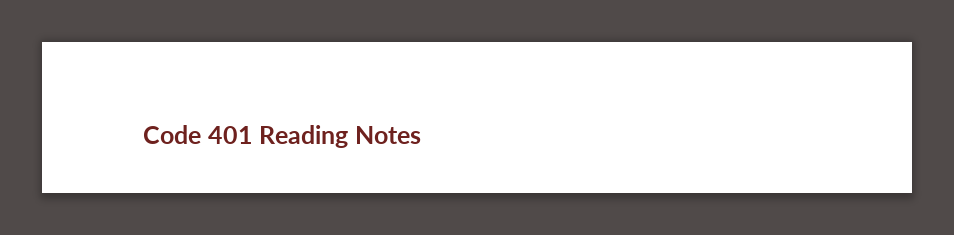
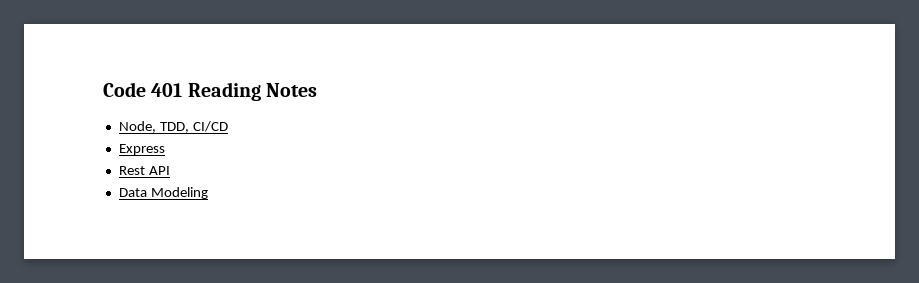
+ Node, TDD, CI/CD
+ Express
+ Rest API
+ Data Modeling

